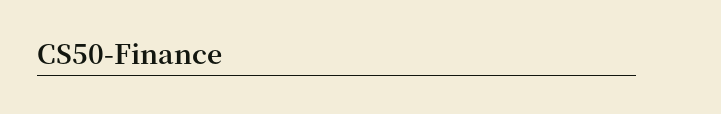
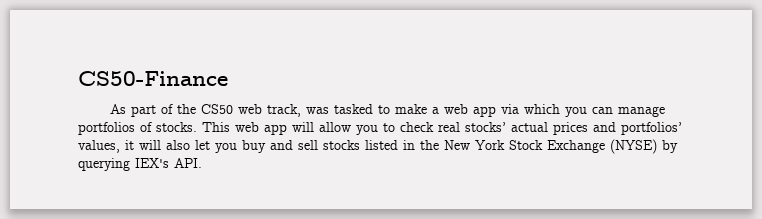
+ As part of the CS50 web track, was tasked to make a web app via which you can manage portfolios of stocks. This web app will allow you to check real stocks’ actual prices and portfolios’ values, it will also let you buy and sell stocks listed in the New York Stock Exchange (NYSE) by querying IEX's API.

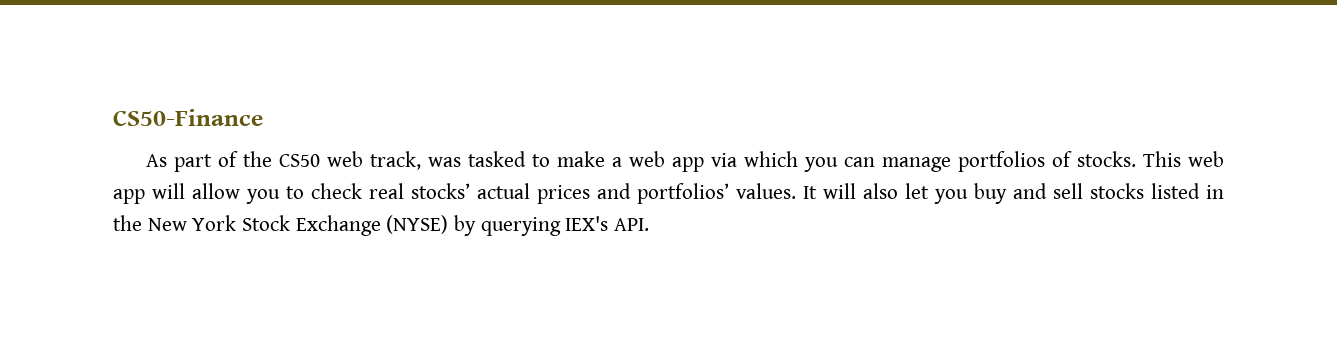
- This web app will allow you to check real stocks’ actual prices and portfolios’ values, it will also let you buy and sell stocks listed in the New York Stock Exchange (NYSE) by querying IEX's API.
+ This web app will allow you to check real stocks’ actual prices and portfolios’ values. It will also let you buy and sell stocks listed in the New York Stock Exchange (NYSE) by querying IEX's API.

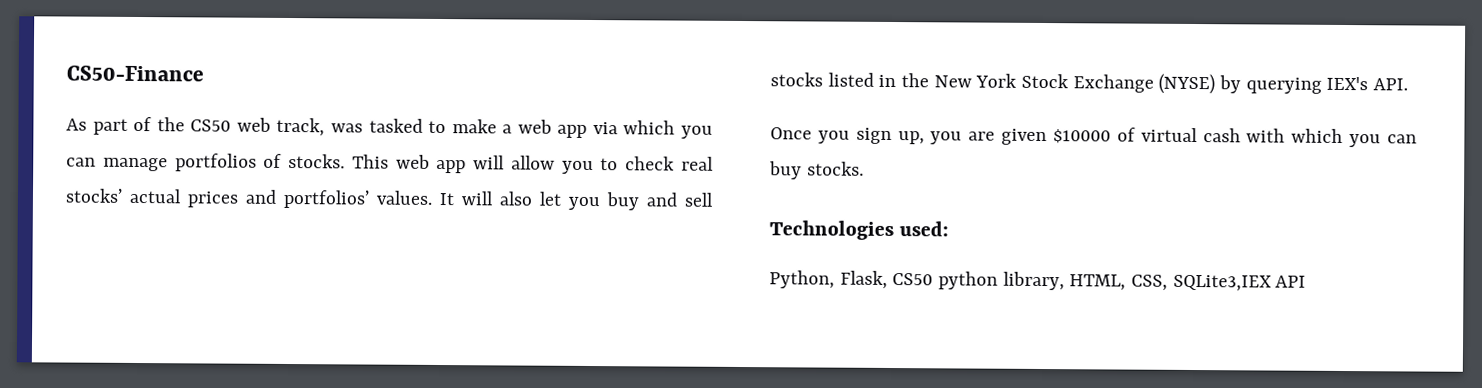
+ Once you sign up, you are given $10000 of virtual cash with which you can buy stocks.
+ Technologies used:
+ Python, Flask, CS50 python library, HTML, CSS, SQLite3,IEX API

